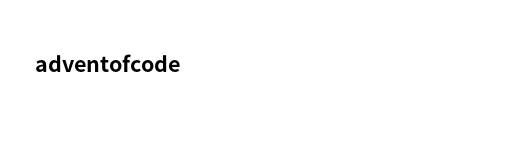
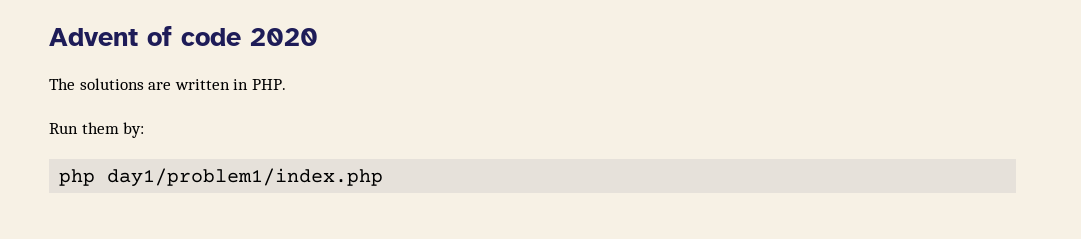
- adventofcode
+ Advent of code 2020
+ The solutions are written in PHP.
+ Run them by:
+ php day1/problem1/index.php

